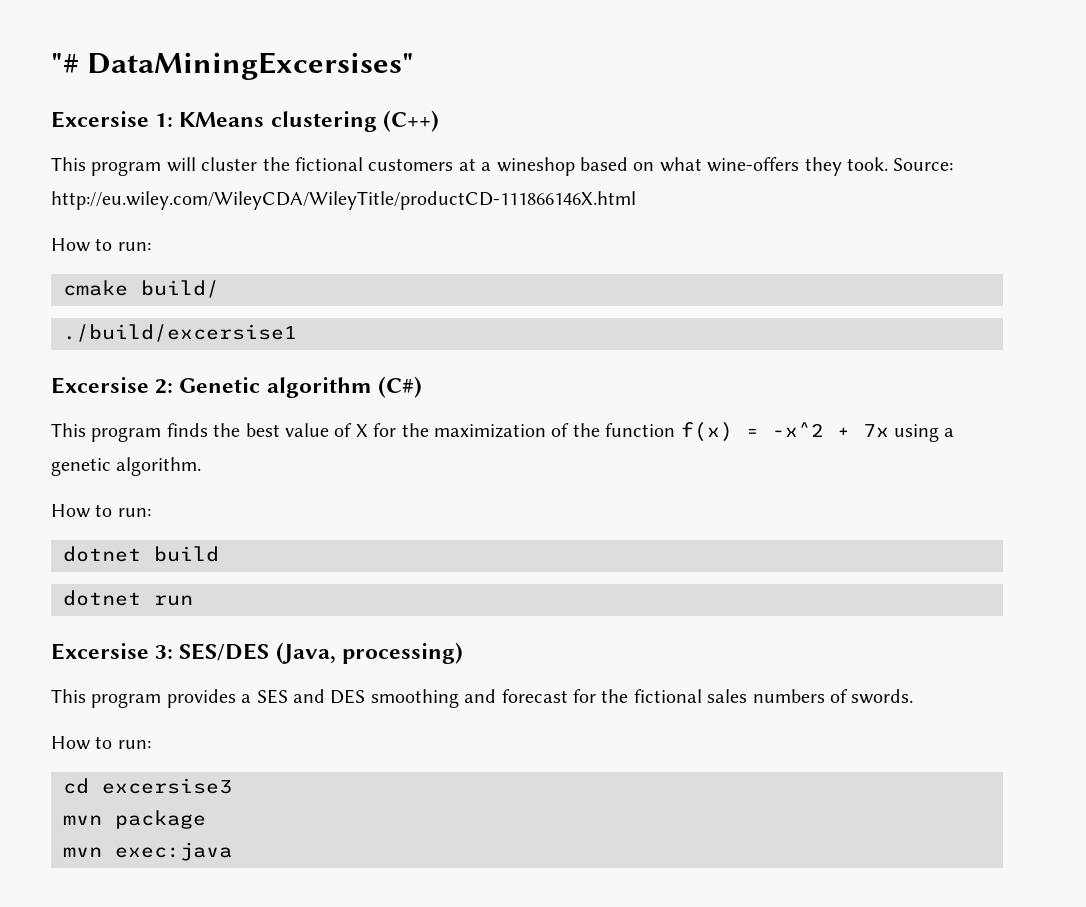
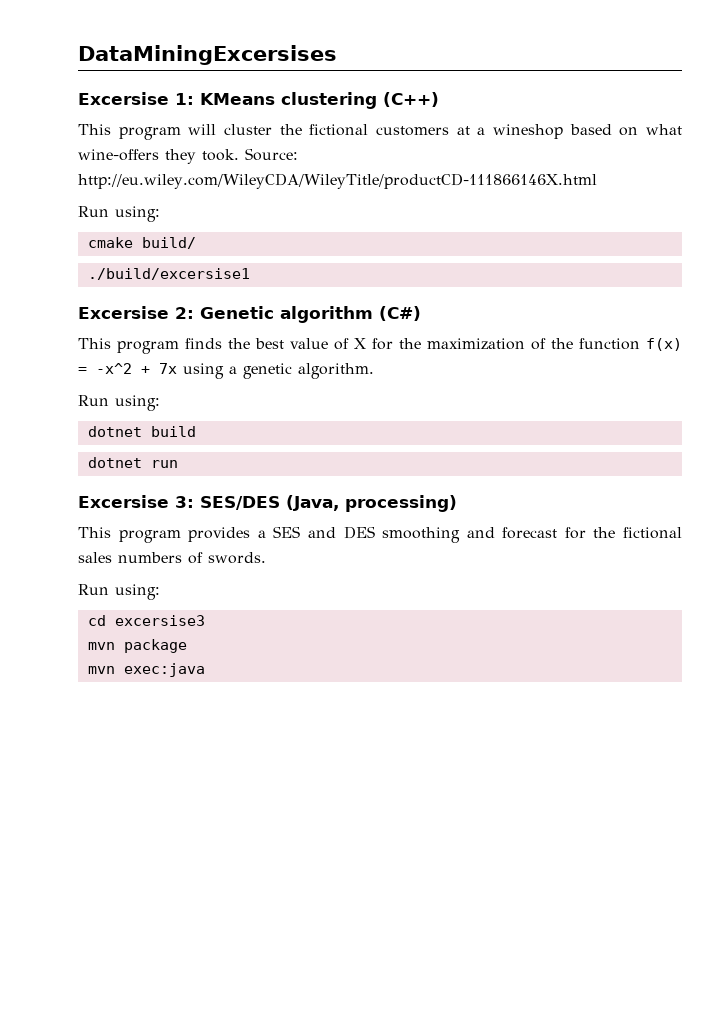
- "# DataMiningExcersises"
+ DataMiningExcersises
  Source: http://eu.wiley.com/WileyCDA/WileyTitle/productCD-111866146X.html
- How to run:
+ Run using:
  This program finds the best value of X for the maximization of the function f(x) = -x^2 + 7x using a genetic algorithm.
- How to run:
+ Run using:
  This program provides a SES and DES smoothing and forecast for the fictional sales numbers of swords.
- How to run:
+ Run using:

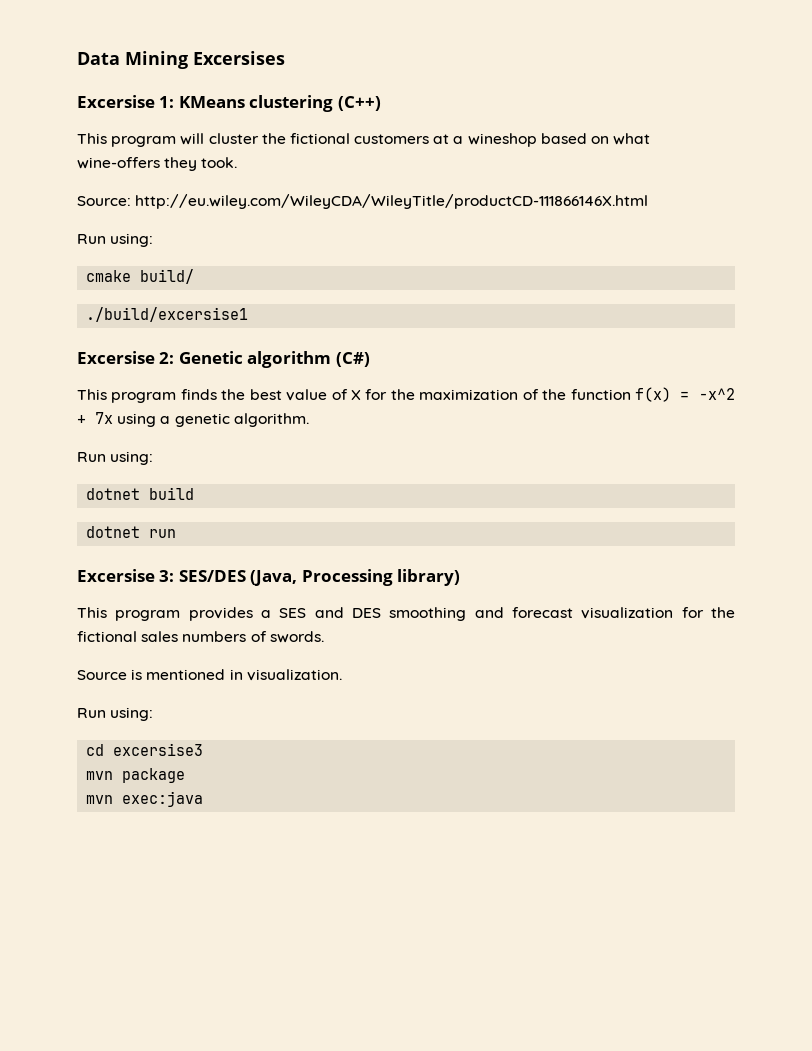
- DataMiningExcersises
+ Data Mining Excersises
- This program will cluster the fictional customers at a wineshop based on what wine-offers they took. Source: http://eu.wiley.com/WileyCDA/WileyTitle/productCD-111866146X.html
+ This program will cluster the fictional customers at a wineshop based on what wine-offers they took.
+ Source: http://eu.wiley.com/WileyCDA/WileyTitle/productCD-111866146X.html
- Excersise 3: SES/DES (Java, processing)
+ Excersise 3: SES/DES (Java, Processing library)
- This program provides a SES and DES smoothing and forecast for the fictional sales numbers of swords.
+ This program provides a SES and DES smoothing and forecast visualization for the fictional sales numbers of swords.
+ Source is mentioned in visualization.

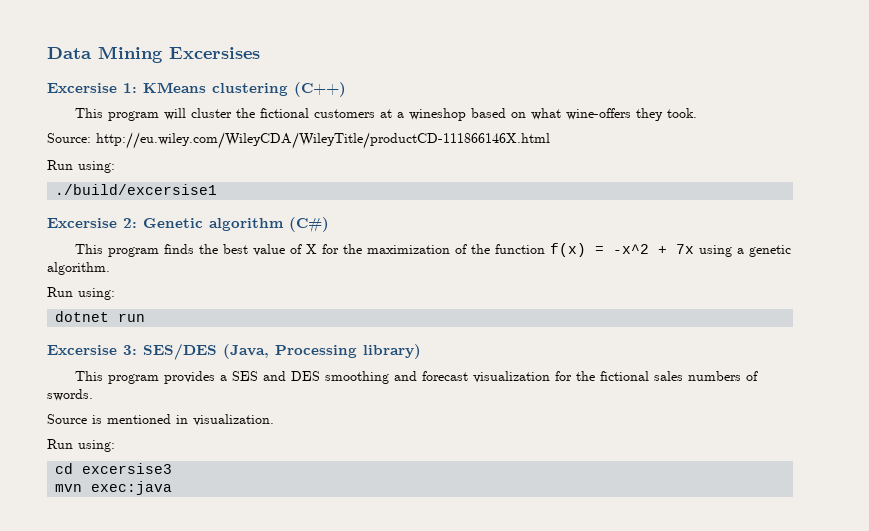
- cmake build/
- dotnet build
- mvn package

